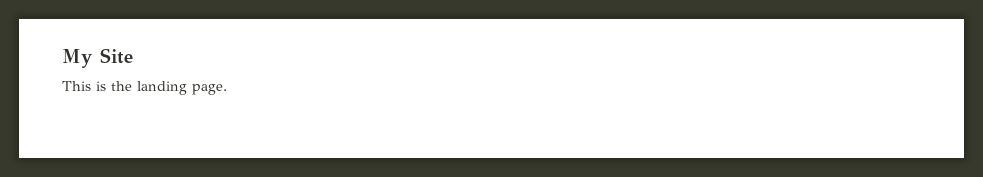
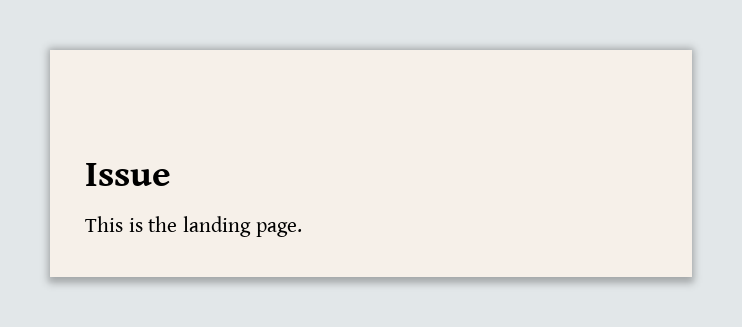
- My Site
+ Issue

